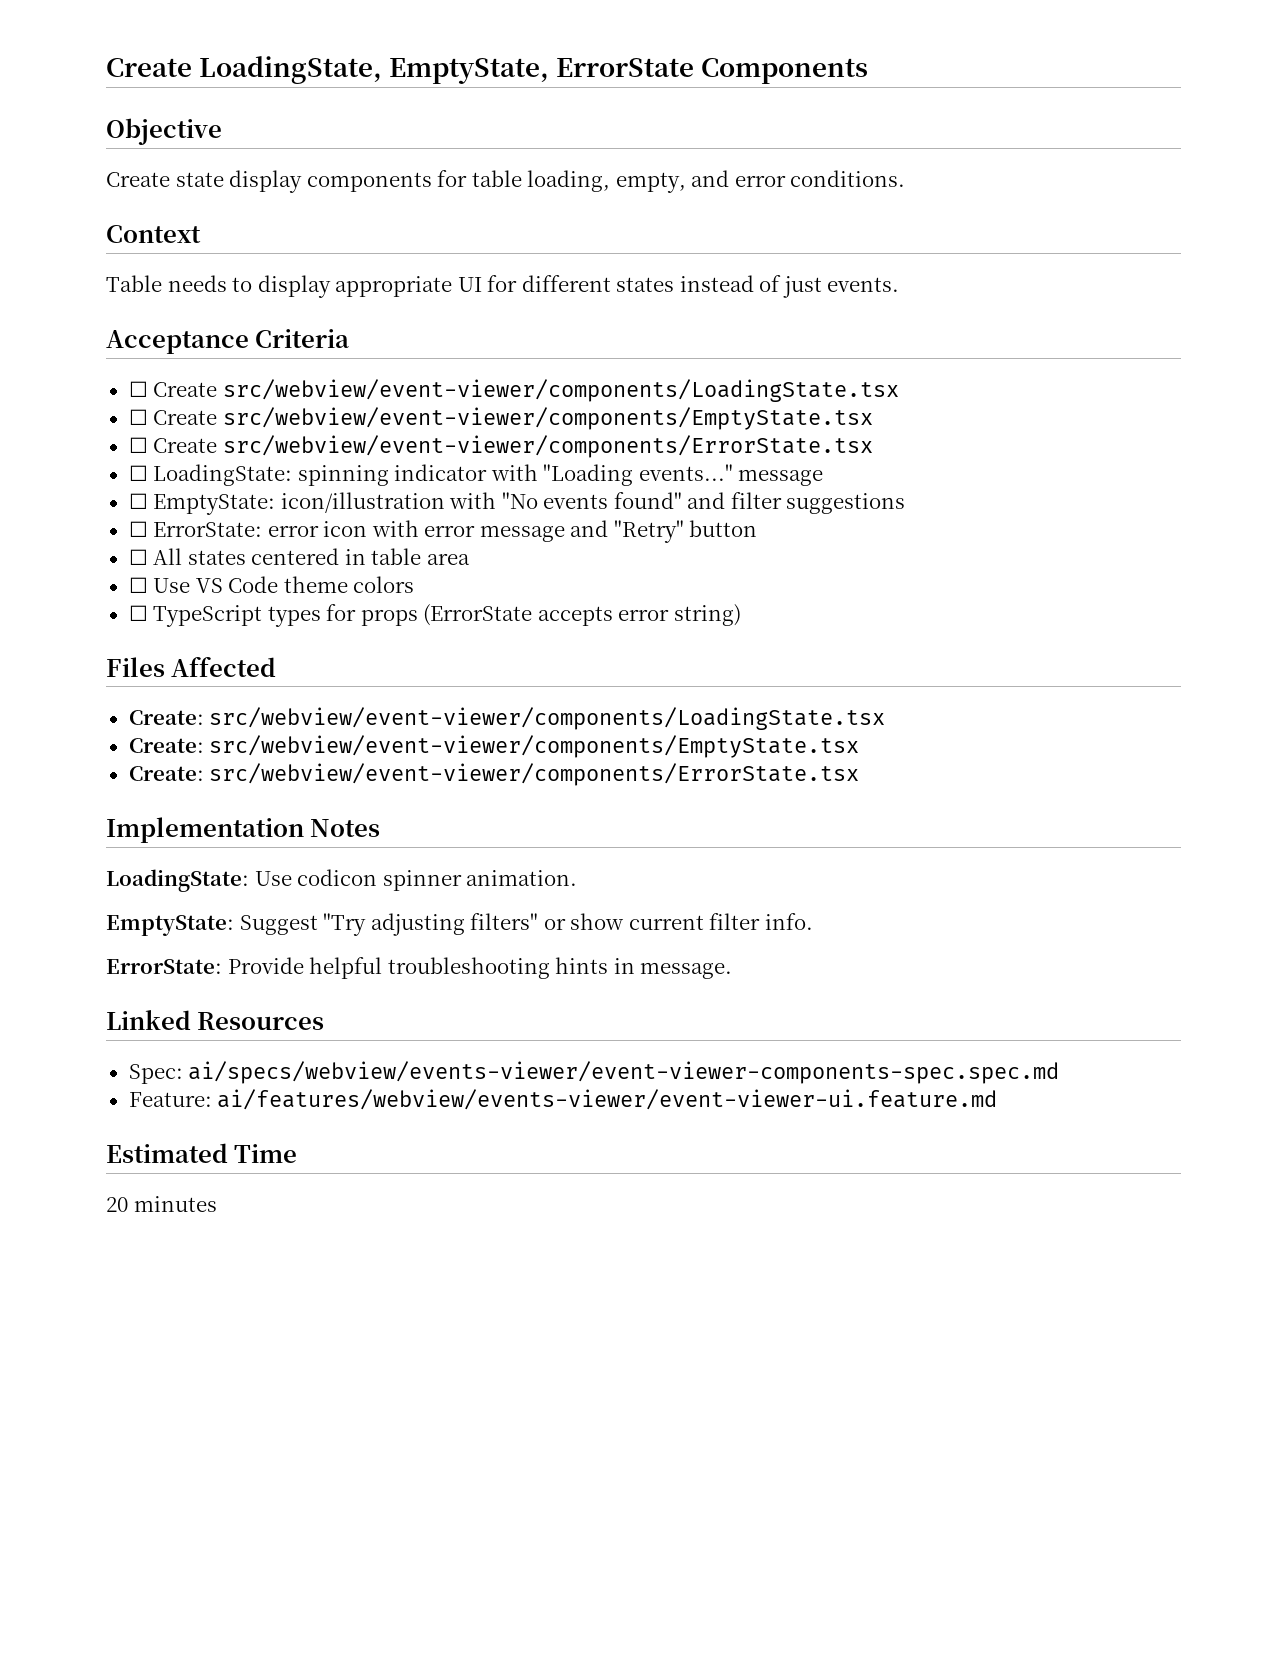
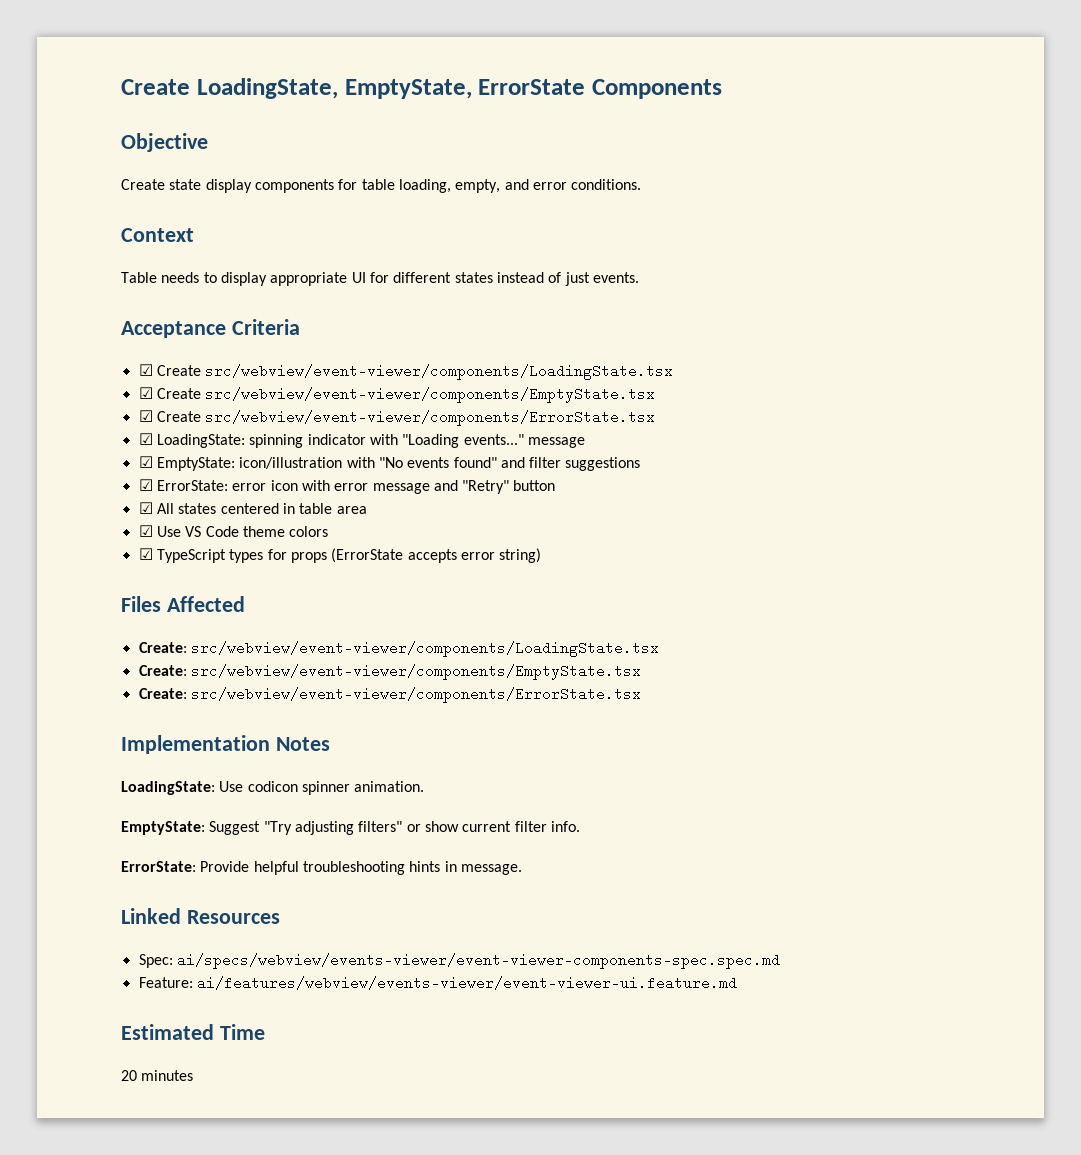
- ☐ Create src/webview/event-viewer/components/LoadingState.tsx
+ ☑ Create src/webview/event-viewer/components/LoadingState.tsx
- ☐ Create src/webview/event-viewer/components/EmptyState.tsx
+ ☑ Create src/webview/event-viewer/components/EmptyState.tsx
- ☐ Create src/webview/event-viewer/components/ErrorState.tsx
+ ☑ Create src/webview/event-viewer/components/ErrorState.tsx
- ☐ LoadingState: spinning indicator with "Loading events..." message
+ ☑ LoadingState: spinning indicator with "Loading events..." message
- ☐ EmptyState: icon/illustration with "No events found" and filter suggestions
+ ☑ EmptyState: icon/illustration with "No events found" and filter suggestions
- ☐ ErrorState: error icon with error message and "Retry" button
+ ☑ ErrorState: error icon with error message and "Retry" button
- ☐ All states centered in table area
+ ☑ All states centered in table area
- ☐ Use VS Code theme colors
+ ☑ Use VS Code theme colors
- ☐ TypeScript types for props (ErrorState accepts error string)
+ ☑ TypeScript types for props (ErrorState accepts error string)

